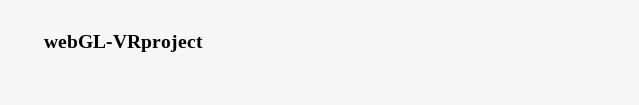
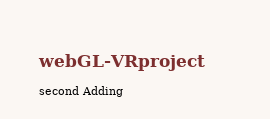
+ second Adding

